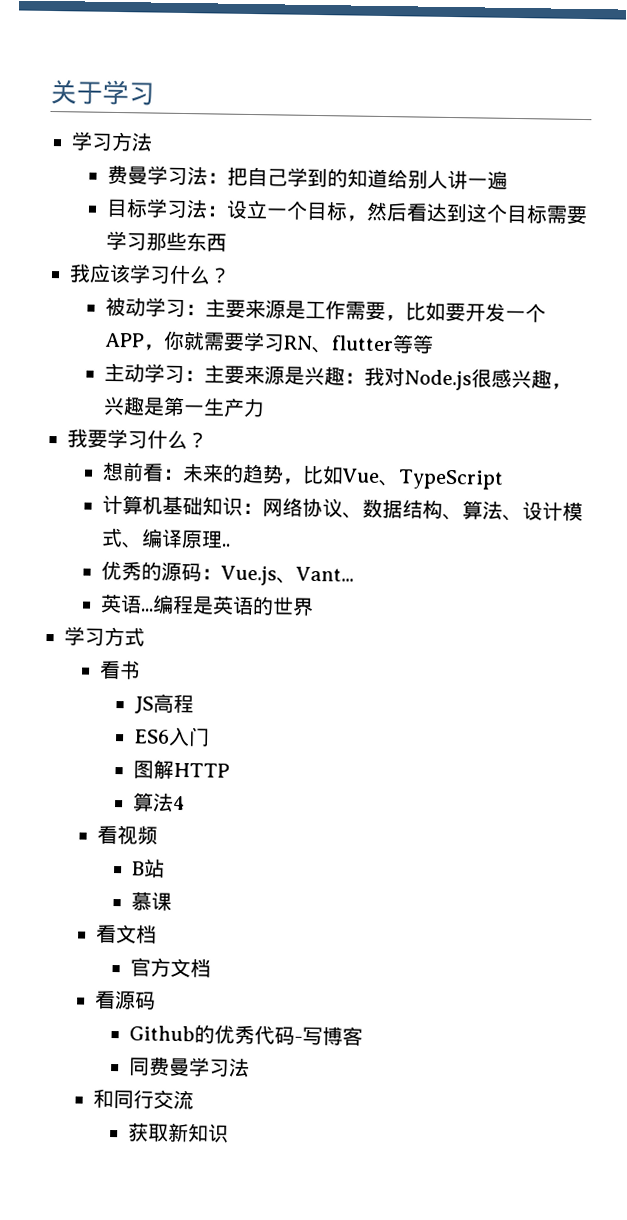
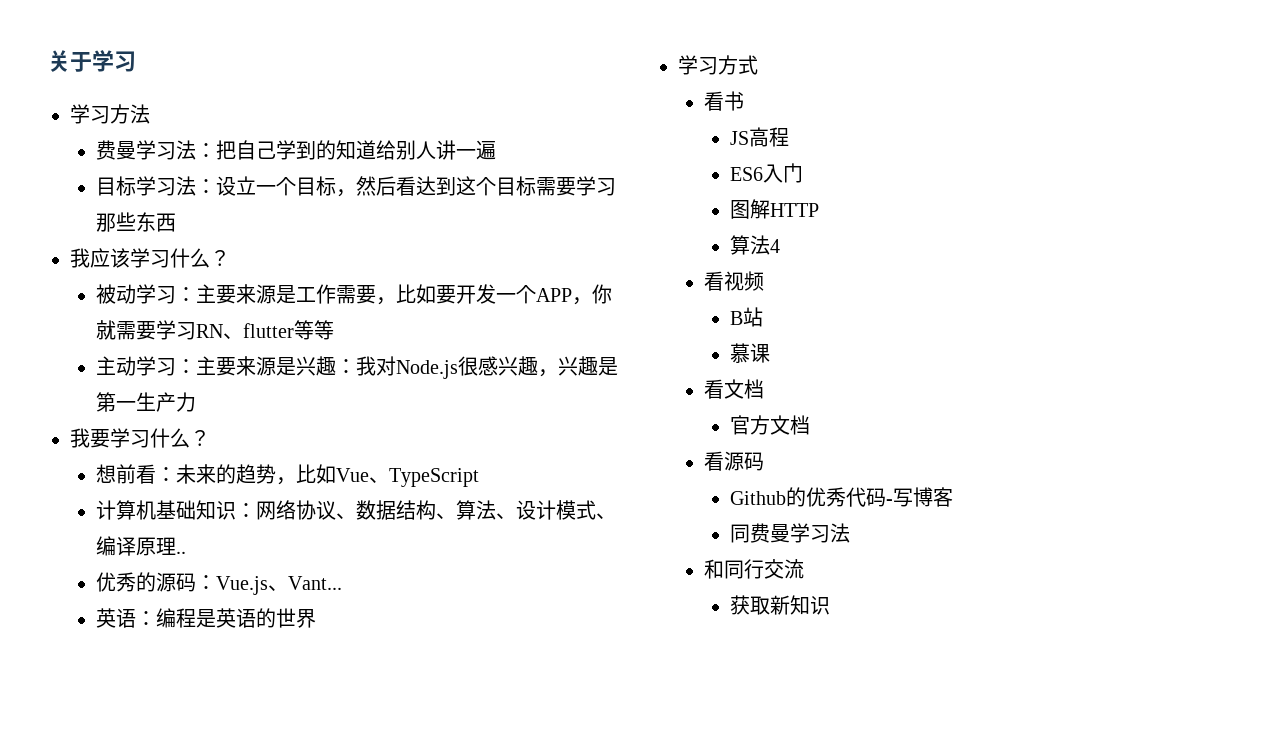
- 英语...编程是英语的世界
+ 英语：编程是英语的世界

